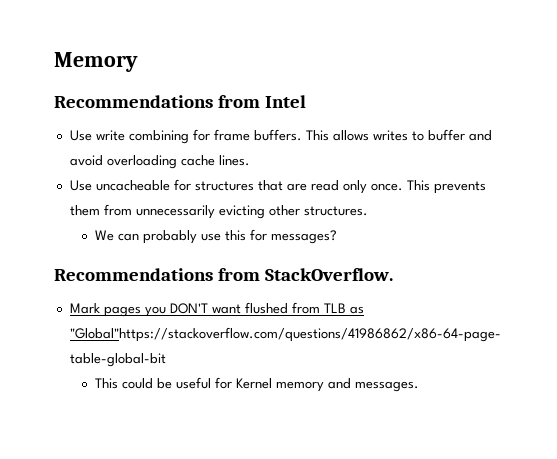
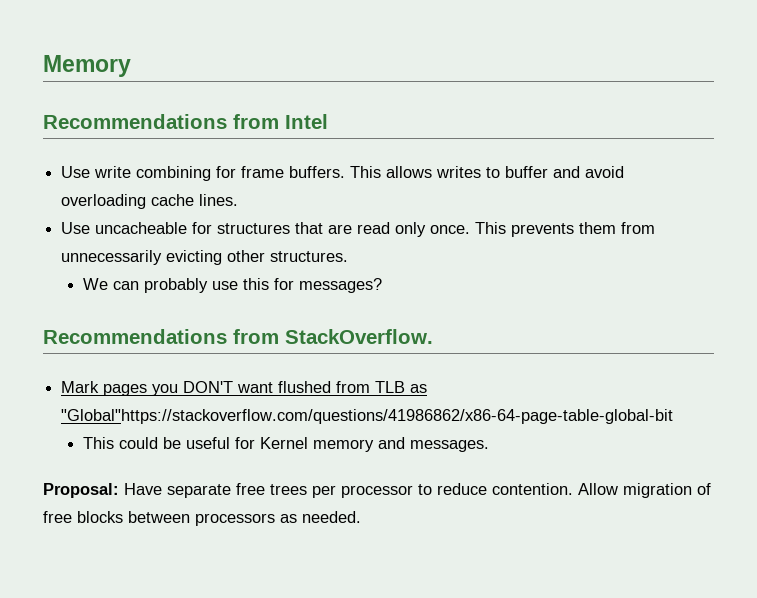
+ Proposal: Have separate free trees per processor to reduce contention. Allow migration of free blocks between processors as needed.

